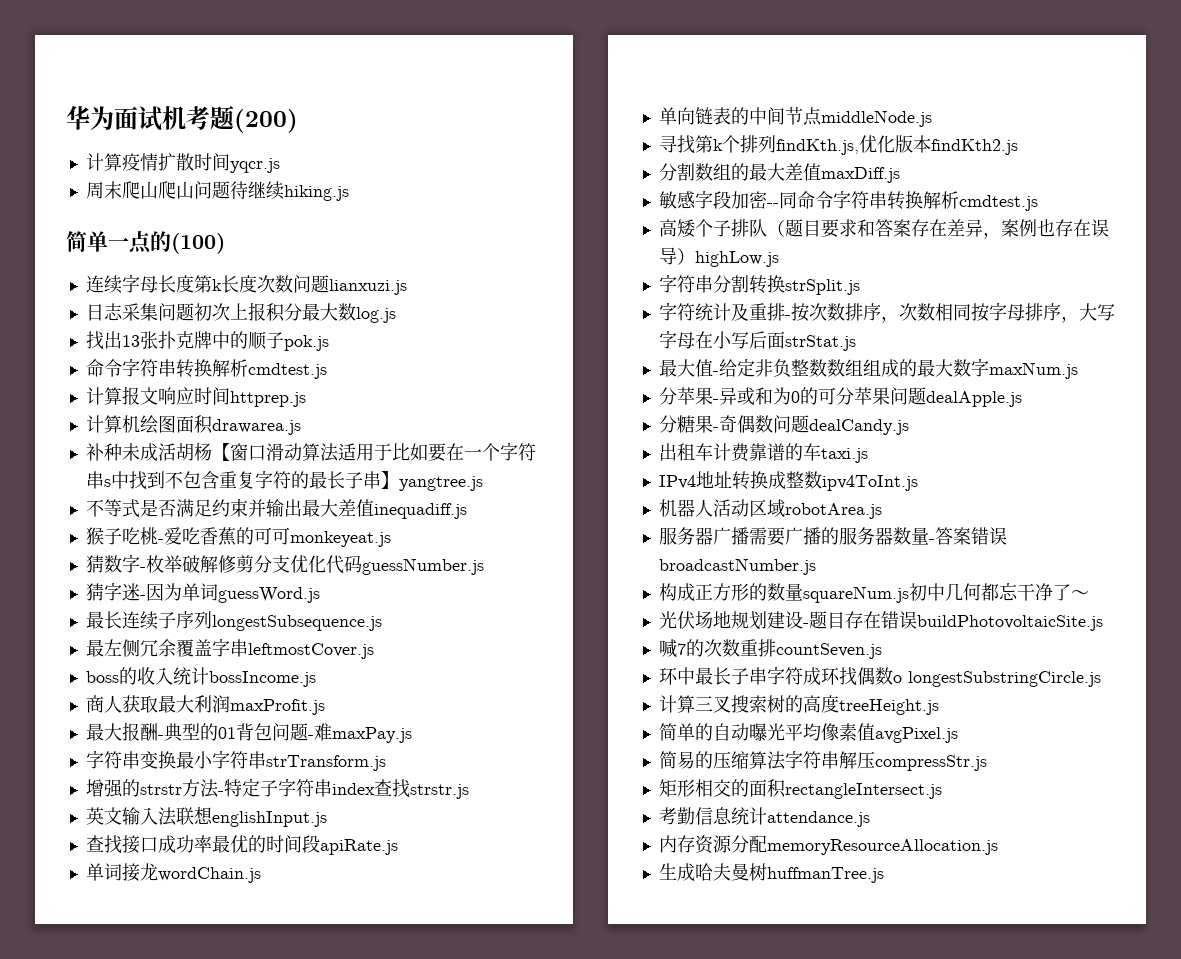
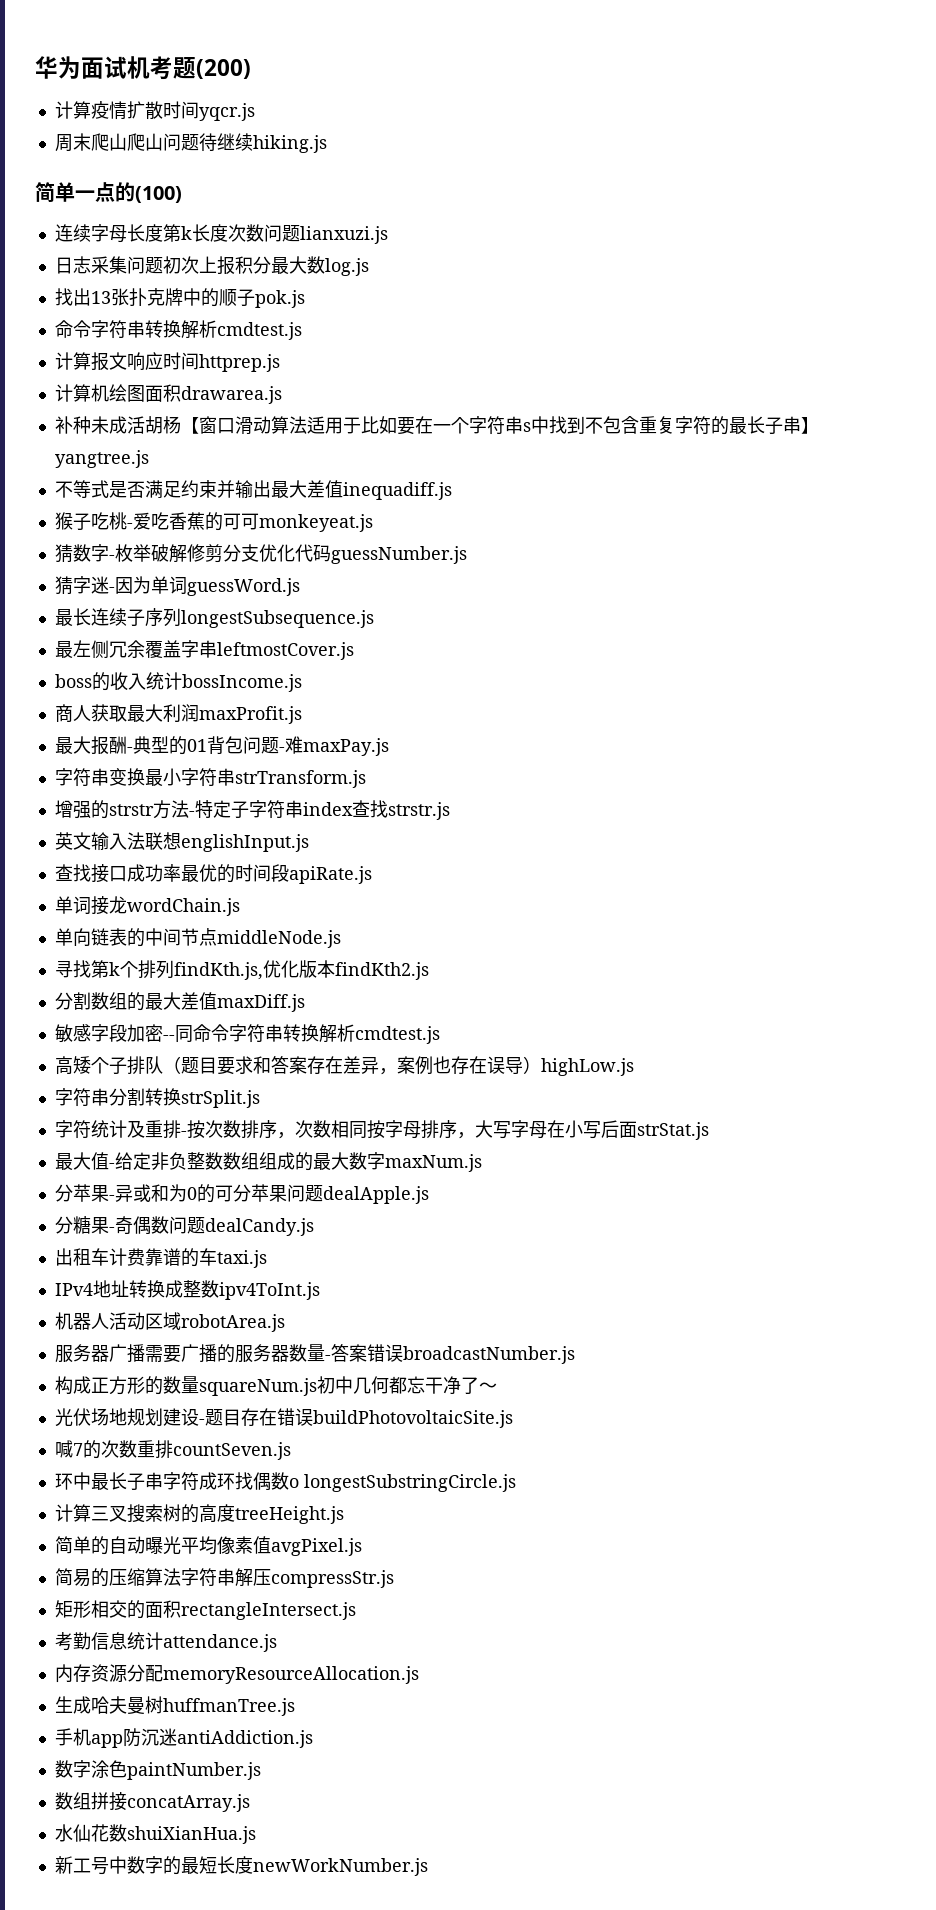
+ 手机app防沉迷antiAddiction.js
+ 数字涂色paintNumber.js
+ 数组拼接concatArray.js
+ 水仙花数shuiXianHua.js
+ 新工号中数字的最短长度newWorkNumber.js

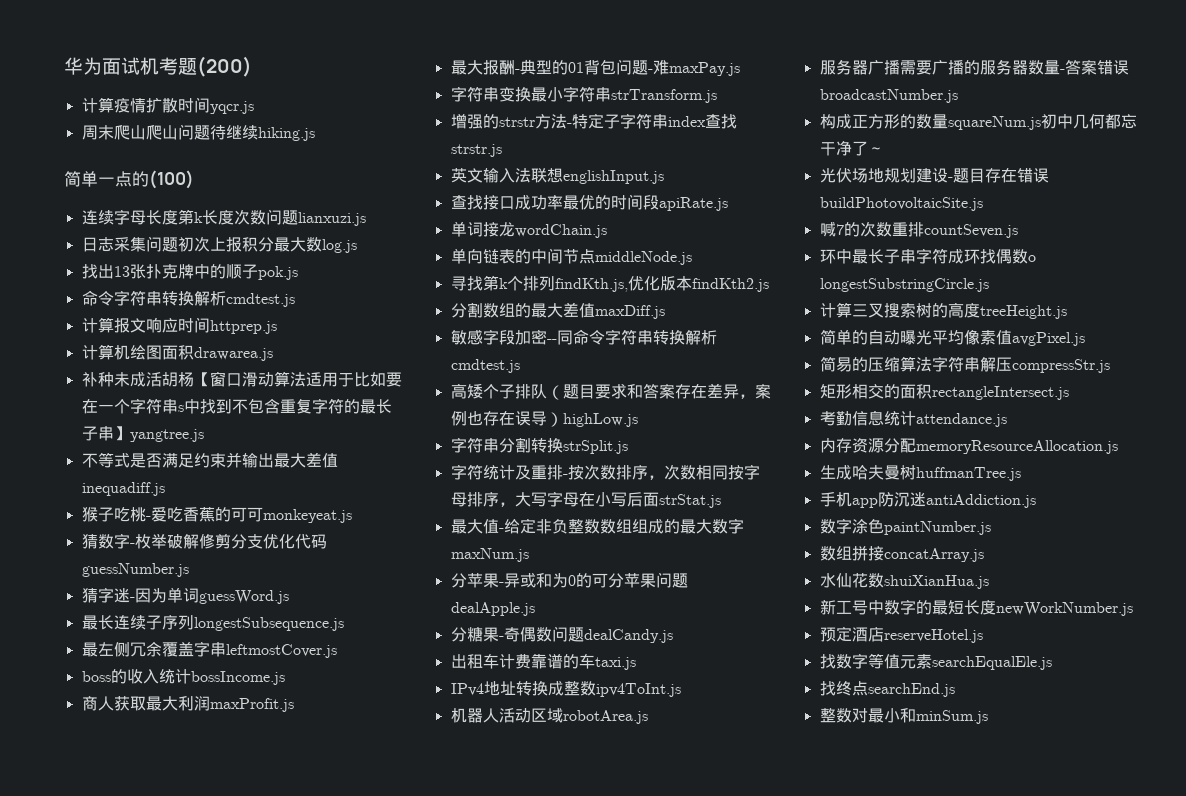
+ 预定酒店reserveHotel.js
+ 找数字等值元素searchEqualEle.js
+ 找终点searchEnd.js
+ 整数对最小和minSum.js

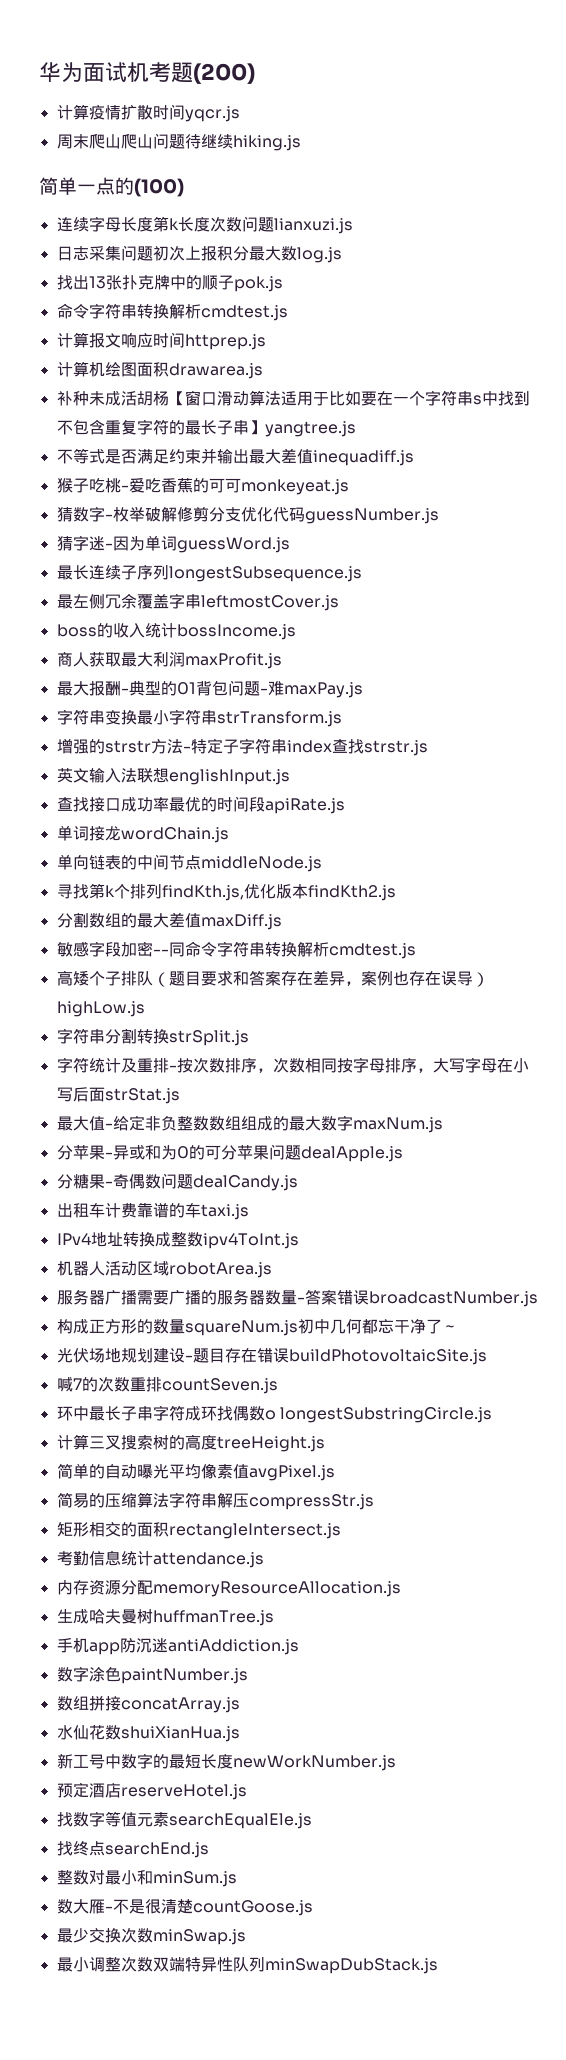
+ 数大雁-不是很清楚countGoose.js
+ 最少交换次数minSwap.js
+ 最小调整次数双端特异性队列minSwapDubStack.js

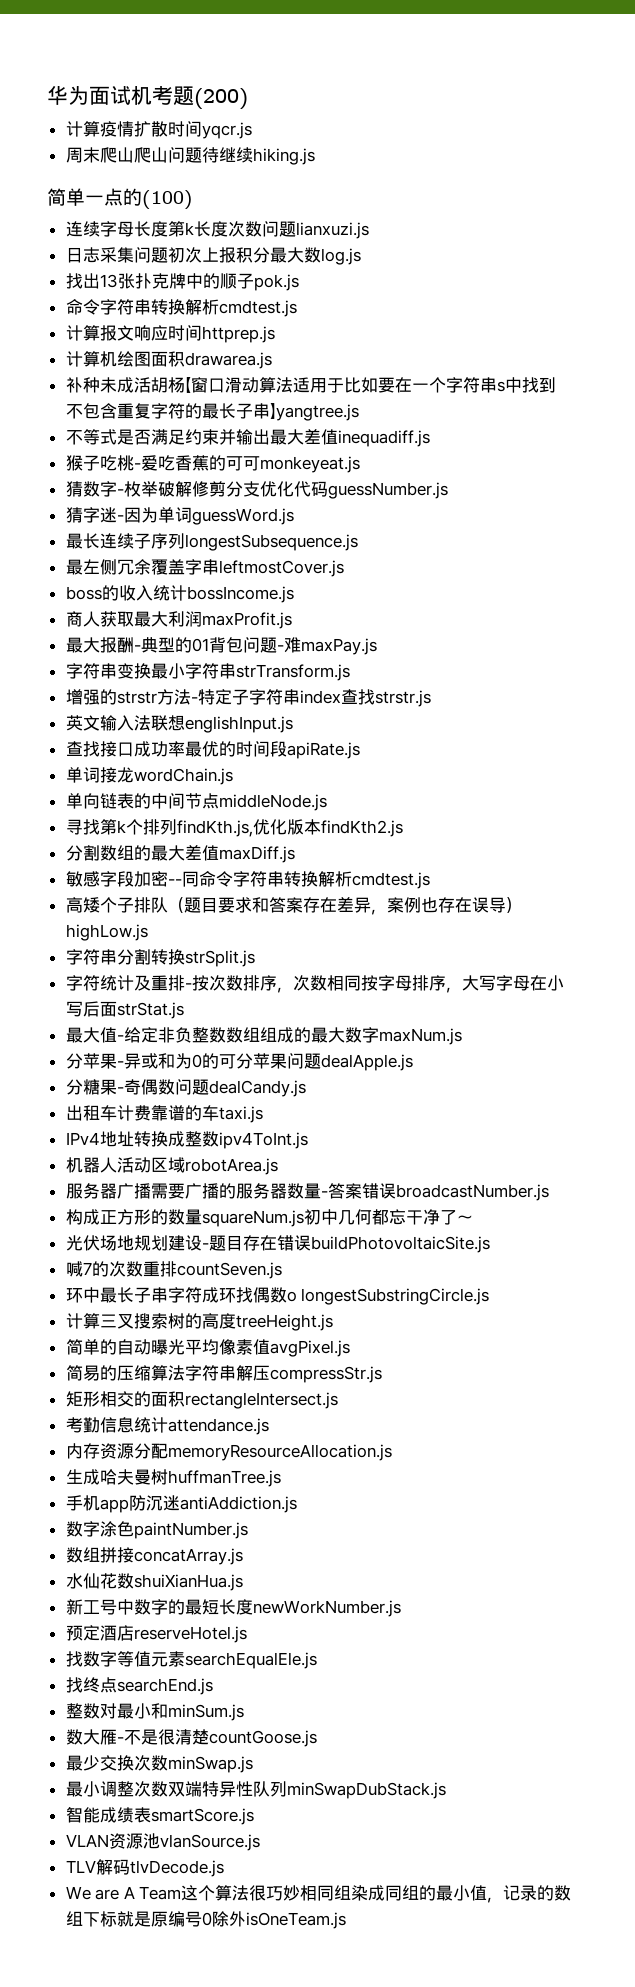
+ 智能成绩表smartScore.js
+ VLAN资源池vlanSource.js
+ TLV解码tlvDecode.js
+ We are A Team这个算法很巧妙相同组染成同组的最小值，记录的数组下标就是原编号0除外isOneTeam.js

